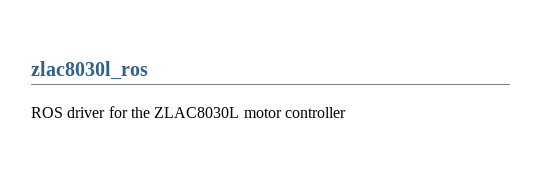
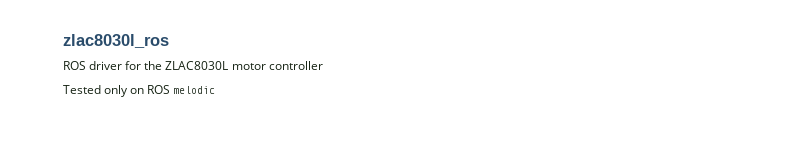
+ Tested only on ROS melodic

